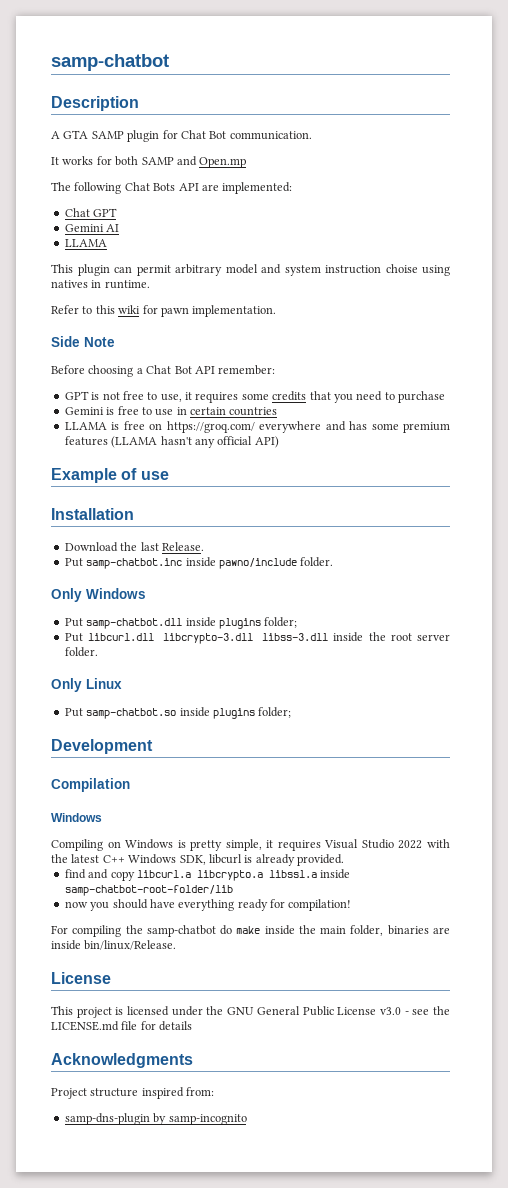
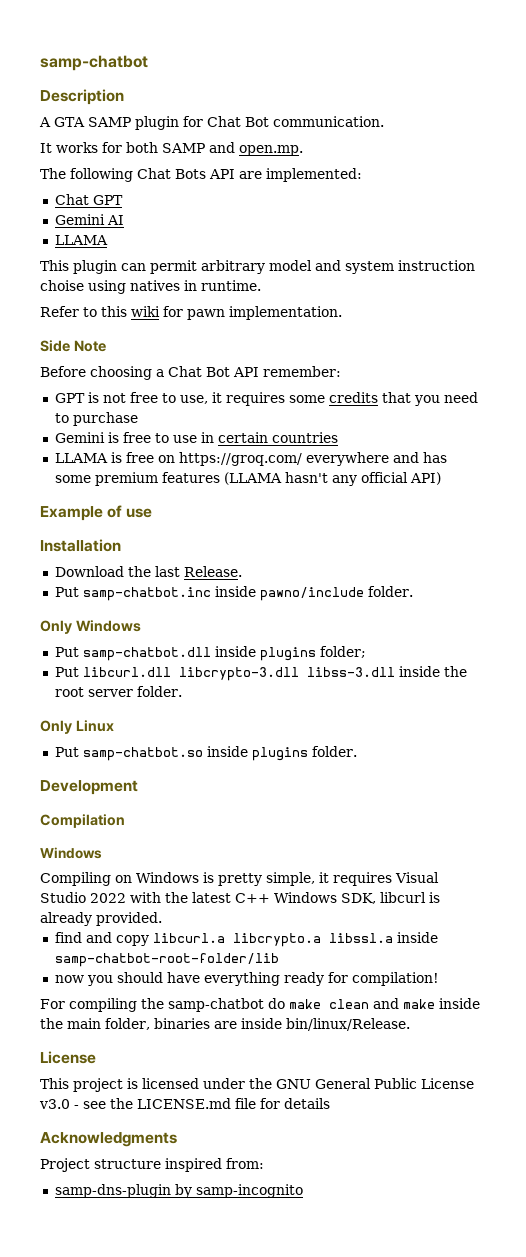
- It works for both SAMP and Open.mp
+ It works for both SAMP and open.mp.
- Put samp-chatbot.so inside plugins folder;
+ Put samp-chatbot.so inside plugins folder.
- For compiling the samp-chatbot do make inside the main folder, binaries are inside bin/linux/Release.
+ For compiling the samp-chatbot do make clean and make inside the main folder, binaries are inside bin/linux/Release.

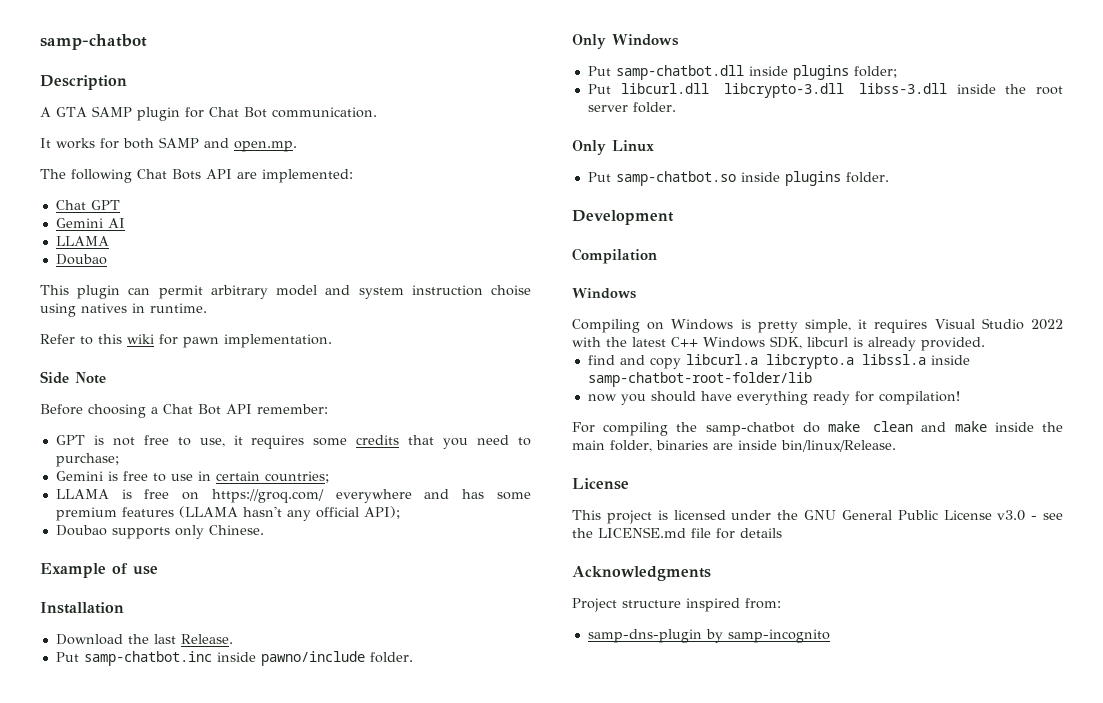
  Gemini AI
  LLAMA
+ Doubao
- GPT is not free to use, it requires some credits that you need to purchase
+ GPT is not free to use, it requires some credits that you need to purchase;
- Gemini is free to use in certain countries
+ Gemini is free to use in certain countries;
- LLAMA is free on https://groq.com/ everywhere and has some premium features (LLAMA hasn't any official API)
+ LLAMA is free on https://groq.com/ everywhere and has some premium features (LLAMA hasn't any official API);
+ Doubao supports only Chinese.

